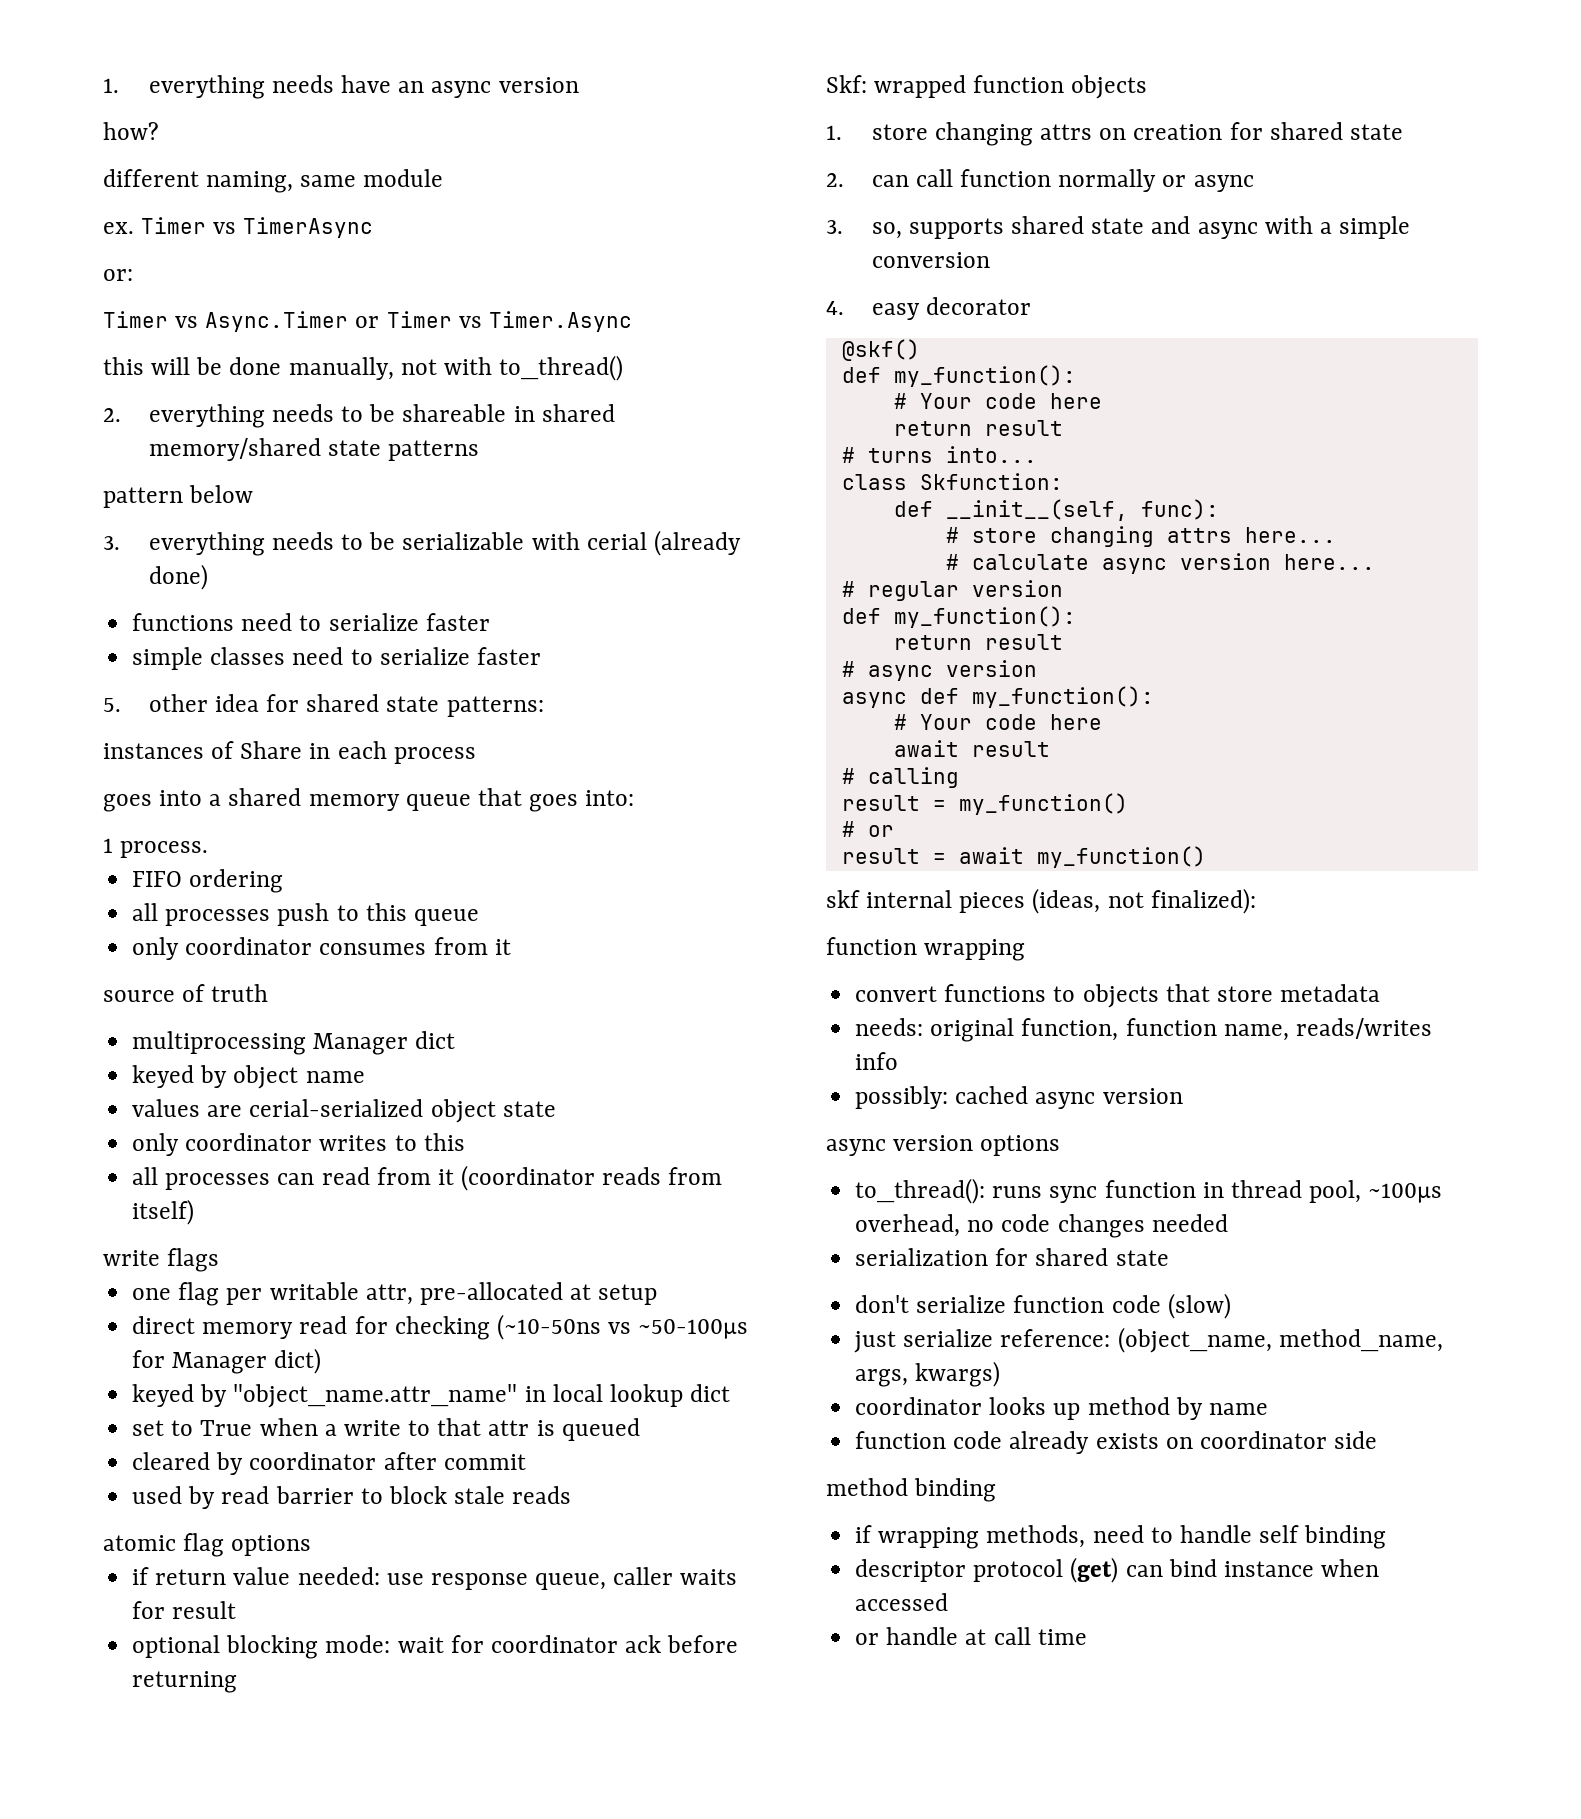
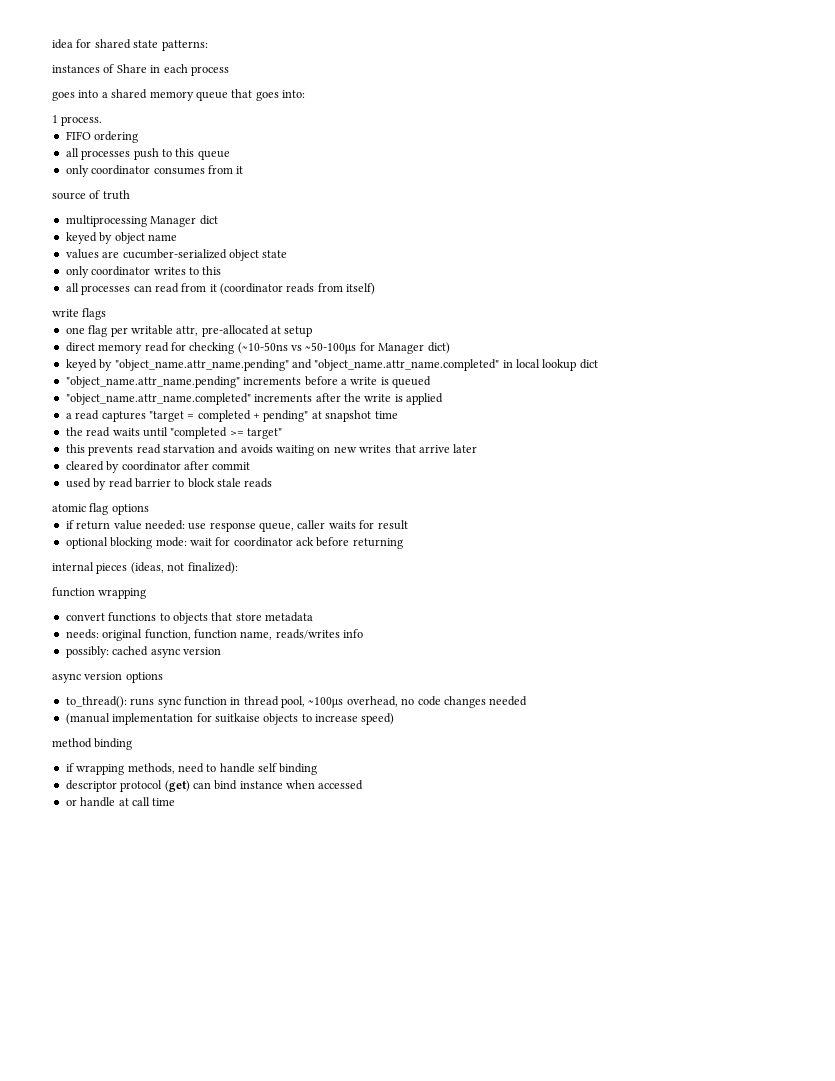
- 1. everything needs have an async version
- how?
- different naming, same module
- ex. Timer vs TimerAsync
- or:
- Timer vs Async.Timer or Timer vs Timer.Async
- this will be done manually, not with to_thread()
- 2. everything needs to be shareable in shared memory/shared state patterns
- pattern below
- 3. everything needs to be serializable with cerial (already done)
- functions need to serialize faster
- simple classes need to serialize faster
- 5. other idea for shared state patterns:
+ idea for shared state patterns:
- values are cerial-serialized object state
+ values are cucumber-serialized object state
- keyed by "object_name.attr_name" in local lookup dict
+ keyed by "object_name.attr_name.pending" and "object_name.attr_name.completed" in local lookup dict
- set to True when a write to that attr is queued
+ "object_name.attr_name.pending" increments before a write is queued
+ "object_name.attr_name.completed" increments after the write is applied
+ a read captures "target = completed + pending" at snapshot time
+ the read waits until "completed >= target"
+ this prevents read starvation and avoids waiting on new writes that arrive later
- Skf: wrapped function objects
- 1. store changing attrs on creation for shared state
- 2. can call function normally or async
- 3. so, supports shared state and async with a simple conversion
- 4. easy decorator
- @skf()
- def my_function():
- # Your code here
- return result
- # turns into...
- class Skfunction:
- def __init__(self, func):
- # store changing attrs here...
- # calculate async version here...
- # regular version
- def my_function():
- return result
- # async version
- async def my_function():
- # Your code here
- await result
- # calling
- result = my_function()
- # or
- result = await my_function()
- skf internal pieces (ideas, not finalized):
+ internal pieces (ideas, not finalized):
- serialization for shared state
- don't serialize function code (slow)
- just serialize reference: (object_name, method_name, args, kwargs)
- coordinator looks up method by name
- function code already exists on coordinator side
+ (manual implementation for suitkaise objects to increase speed)

